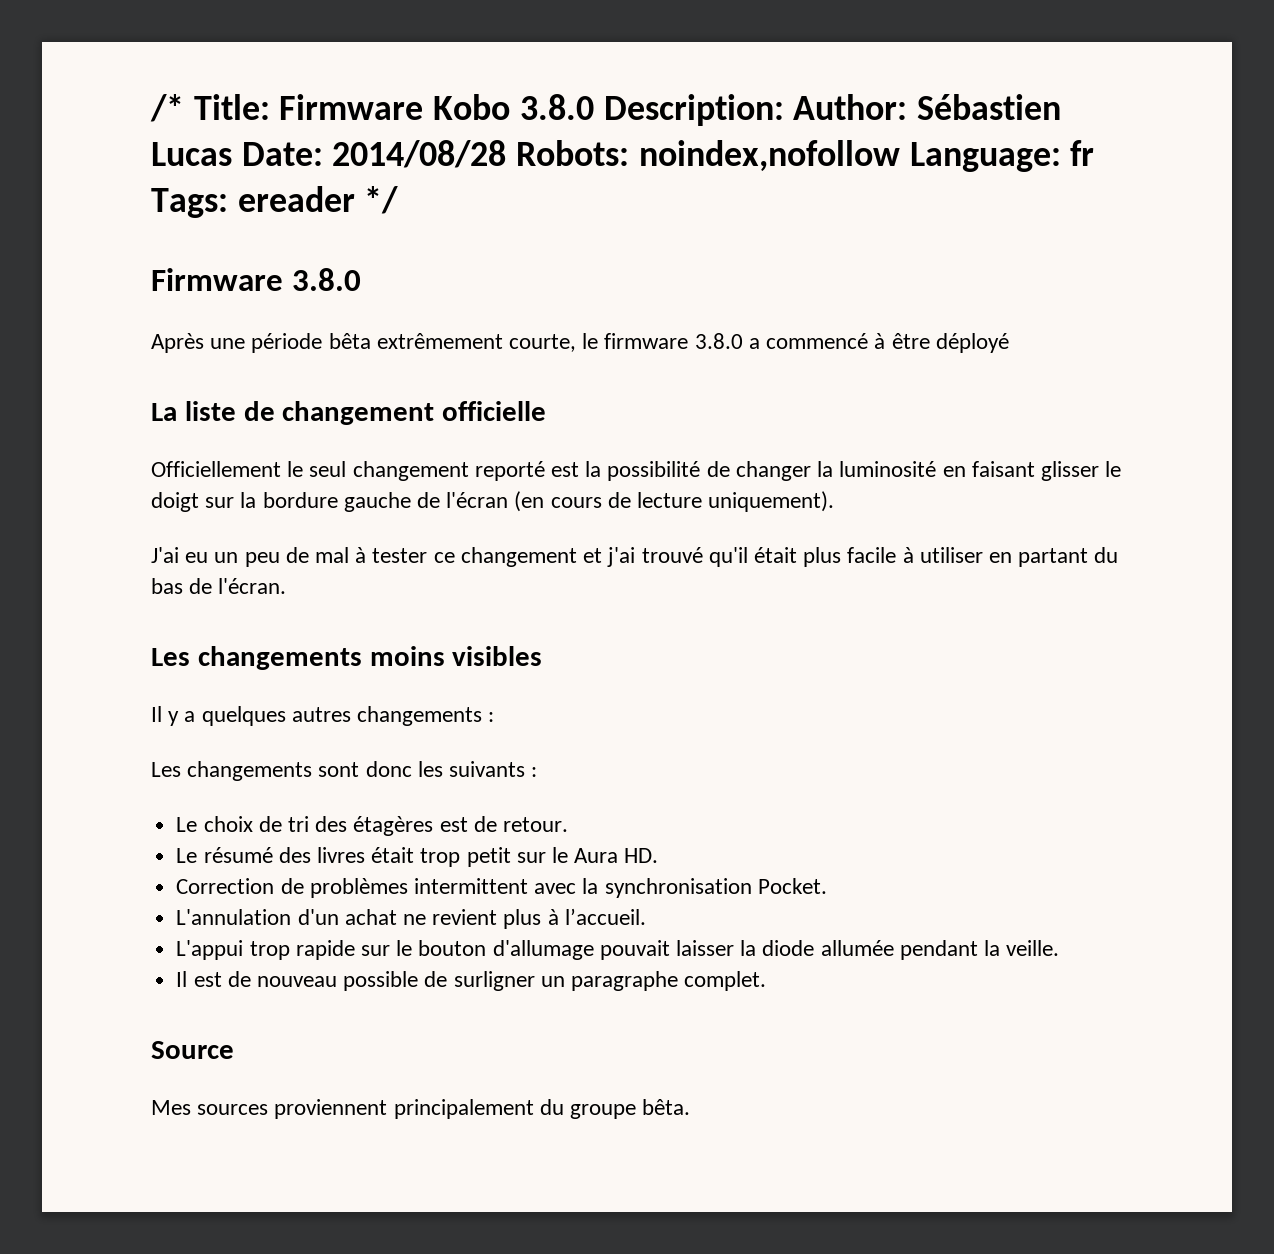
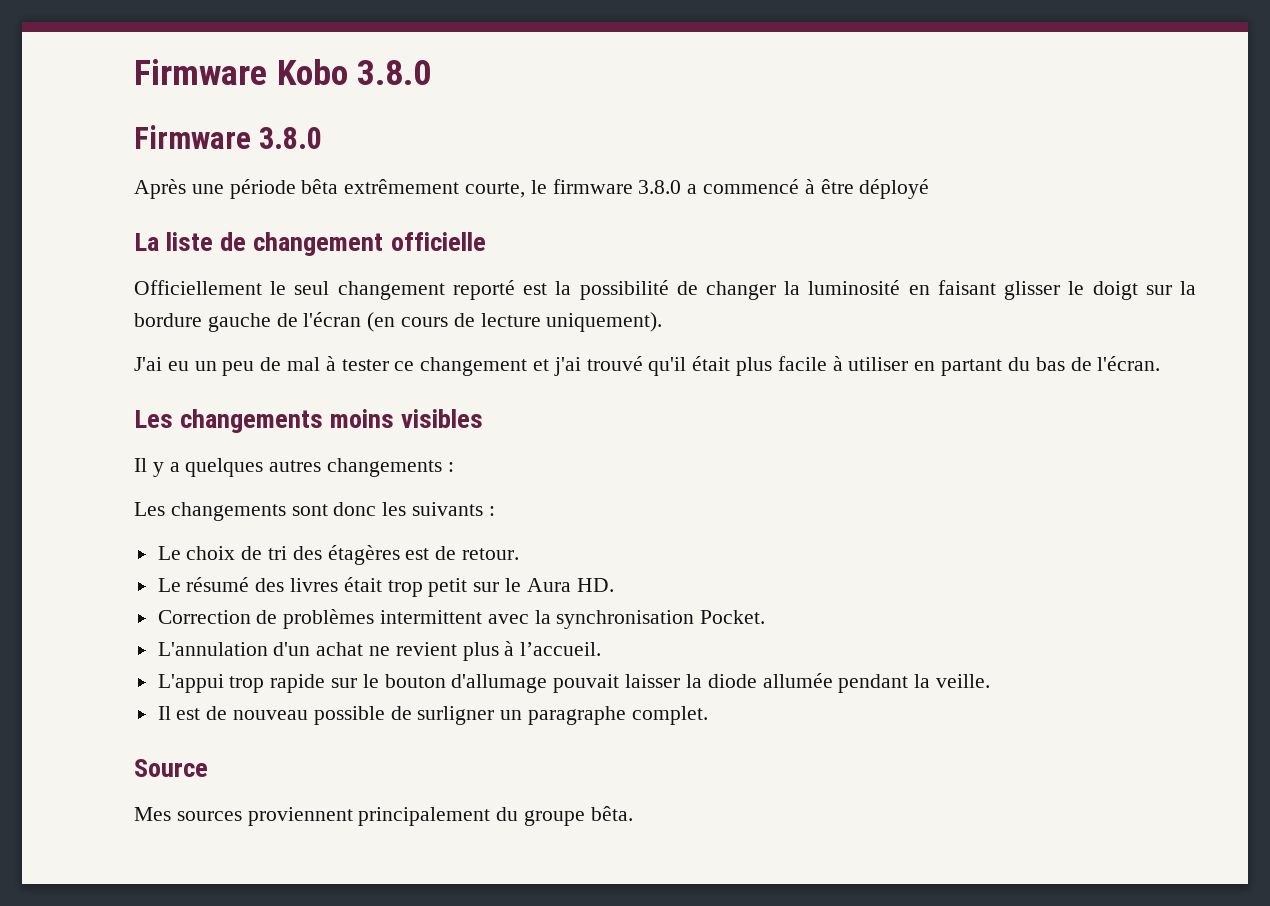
- /* Title: Firmware Kobo 3.8.0 Description: Author: Sébastien Lucas Date: 2014/08/28 Robots: noindex,nofollow Language: fr Tags: ereader */
+ Firmware Kobo 3.8.0

